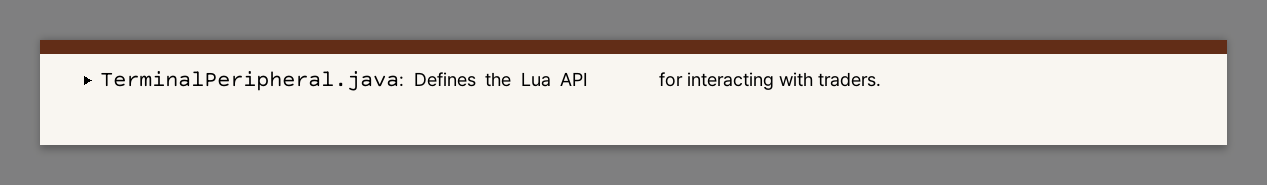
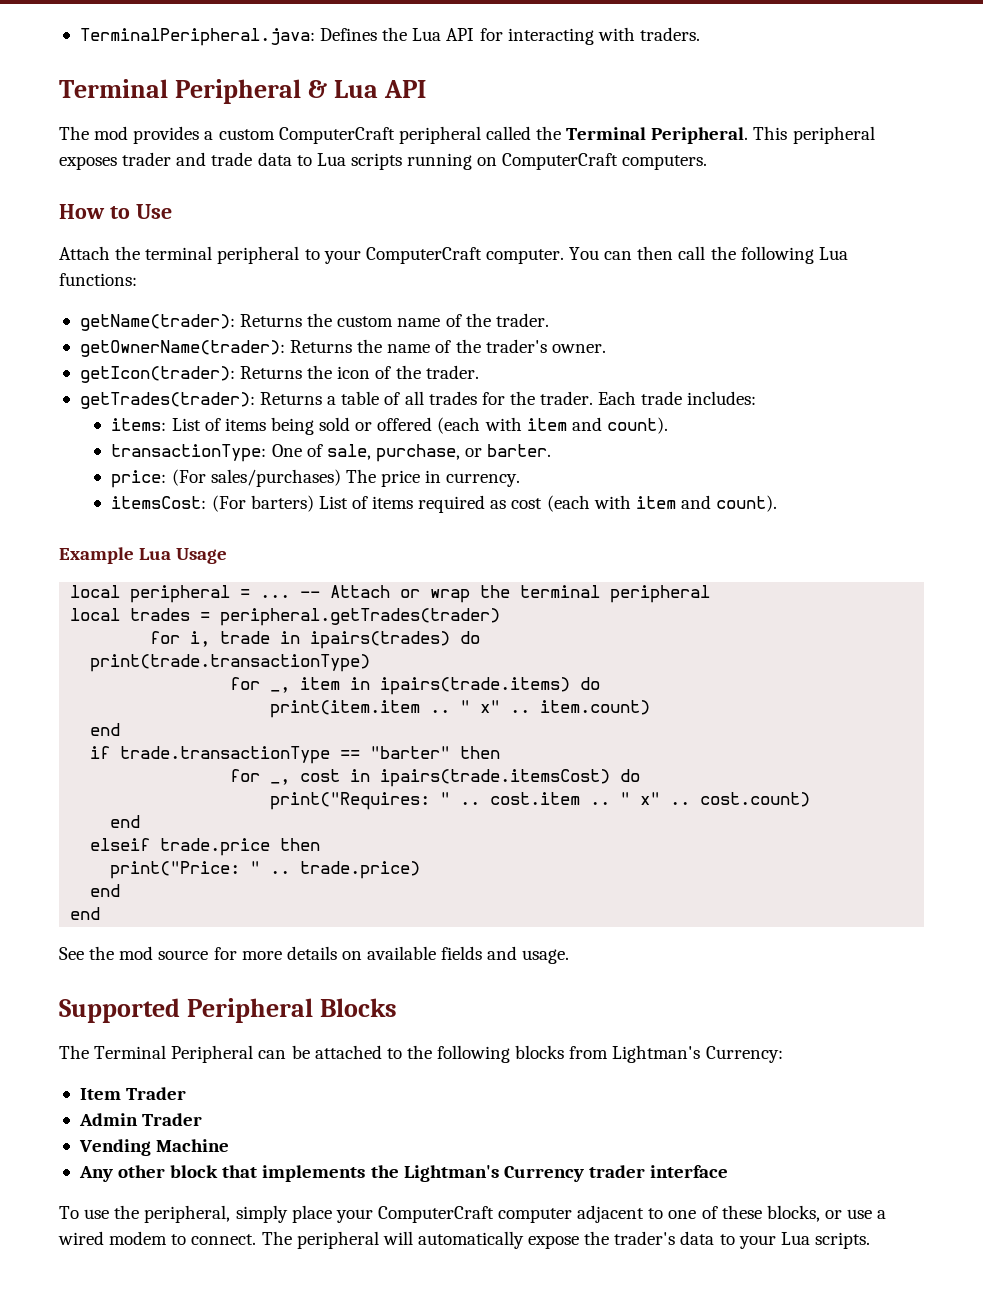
+ Terminal Peripheral & Lua API
+ The mod provides a custom ComputerCraft peripheral called the Terminal Peripheral. This peripheral exposes trader and trade data to Lua scripts running on ComputerCraft computers.
+ How to Use
+ Attach the terminal peripheral to your ComputerCraft computer. You can then call the following Lua functions:
+ getName(trader): Returns the custom name of the trader.
+ getOwnerName(trader): Returns the name of the trader's owner.
+ getIcon(trader): Returns the icon of the trader.
+ getTrades(trader): Returns a table of all trades for the trader. Each trade includes:
+ items: List of items being sold or offered (each with item and count).
+ transactionType: One of sale, purchase, or barter.
+ price: (For sales/purchases) The price in currency.
+ itemsCost: (For barters) List of items required as cost (each with item and count).
+ Example Lua Usage
+ local peripheral = ... -- Attach or wrap the terminal peripheral
+ local trades = peripheral.getTrades(trader)
+ for i, trade in ipairs(trades) do
+ print(trade.transactionType)
+ for _, item in ipairs(trade.items) do
+ print(item.item .. " x" .. item.count)
+ end
+ if trade.transactionType == "barter" then
+ for _, cost in ipairs(trade.itemsCost) do
+ print("Requires: " .. cost.item .. " x" .. cost.count)
+ end
+ elseif trade.price then
+ print("Price: " .. trade.price)
+ end
+ end
+ See the mod source for more details on available fields and usage.
+ Supported Peripheral Blocks
+ The Terminal Peripheral can be attached to the following blocks from Lightman's Currency:
+ Item Trader
+ Admin Trader
+ Vending Machine
+ Any other block that implements the Lightman's Currency trader interface
+ To use the peripheral, simply place your ComputerCraft computer adjacent to one of these blocks, or use a wired modem to connect. The peripheral will automatically expose the trader's data to your Lua scripts.

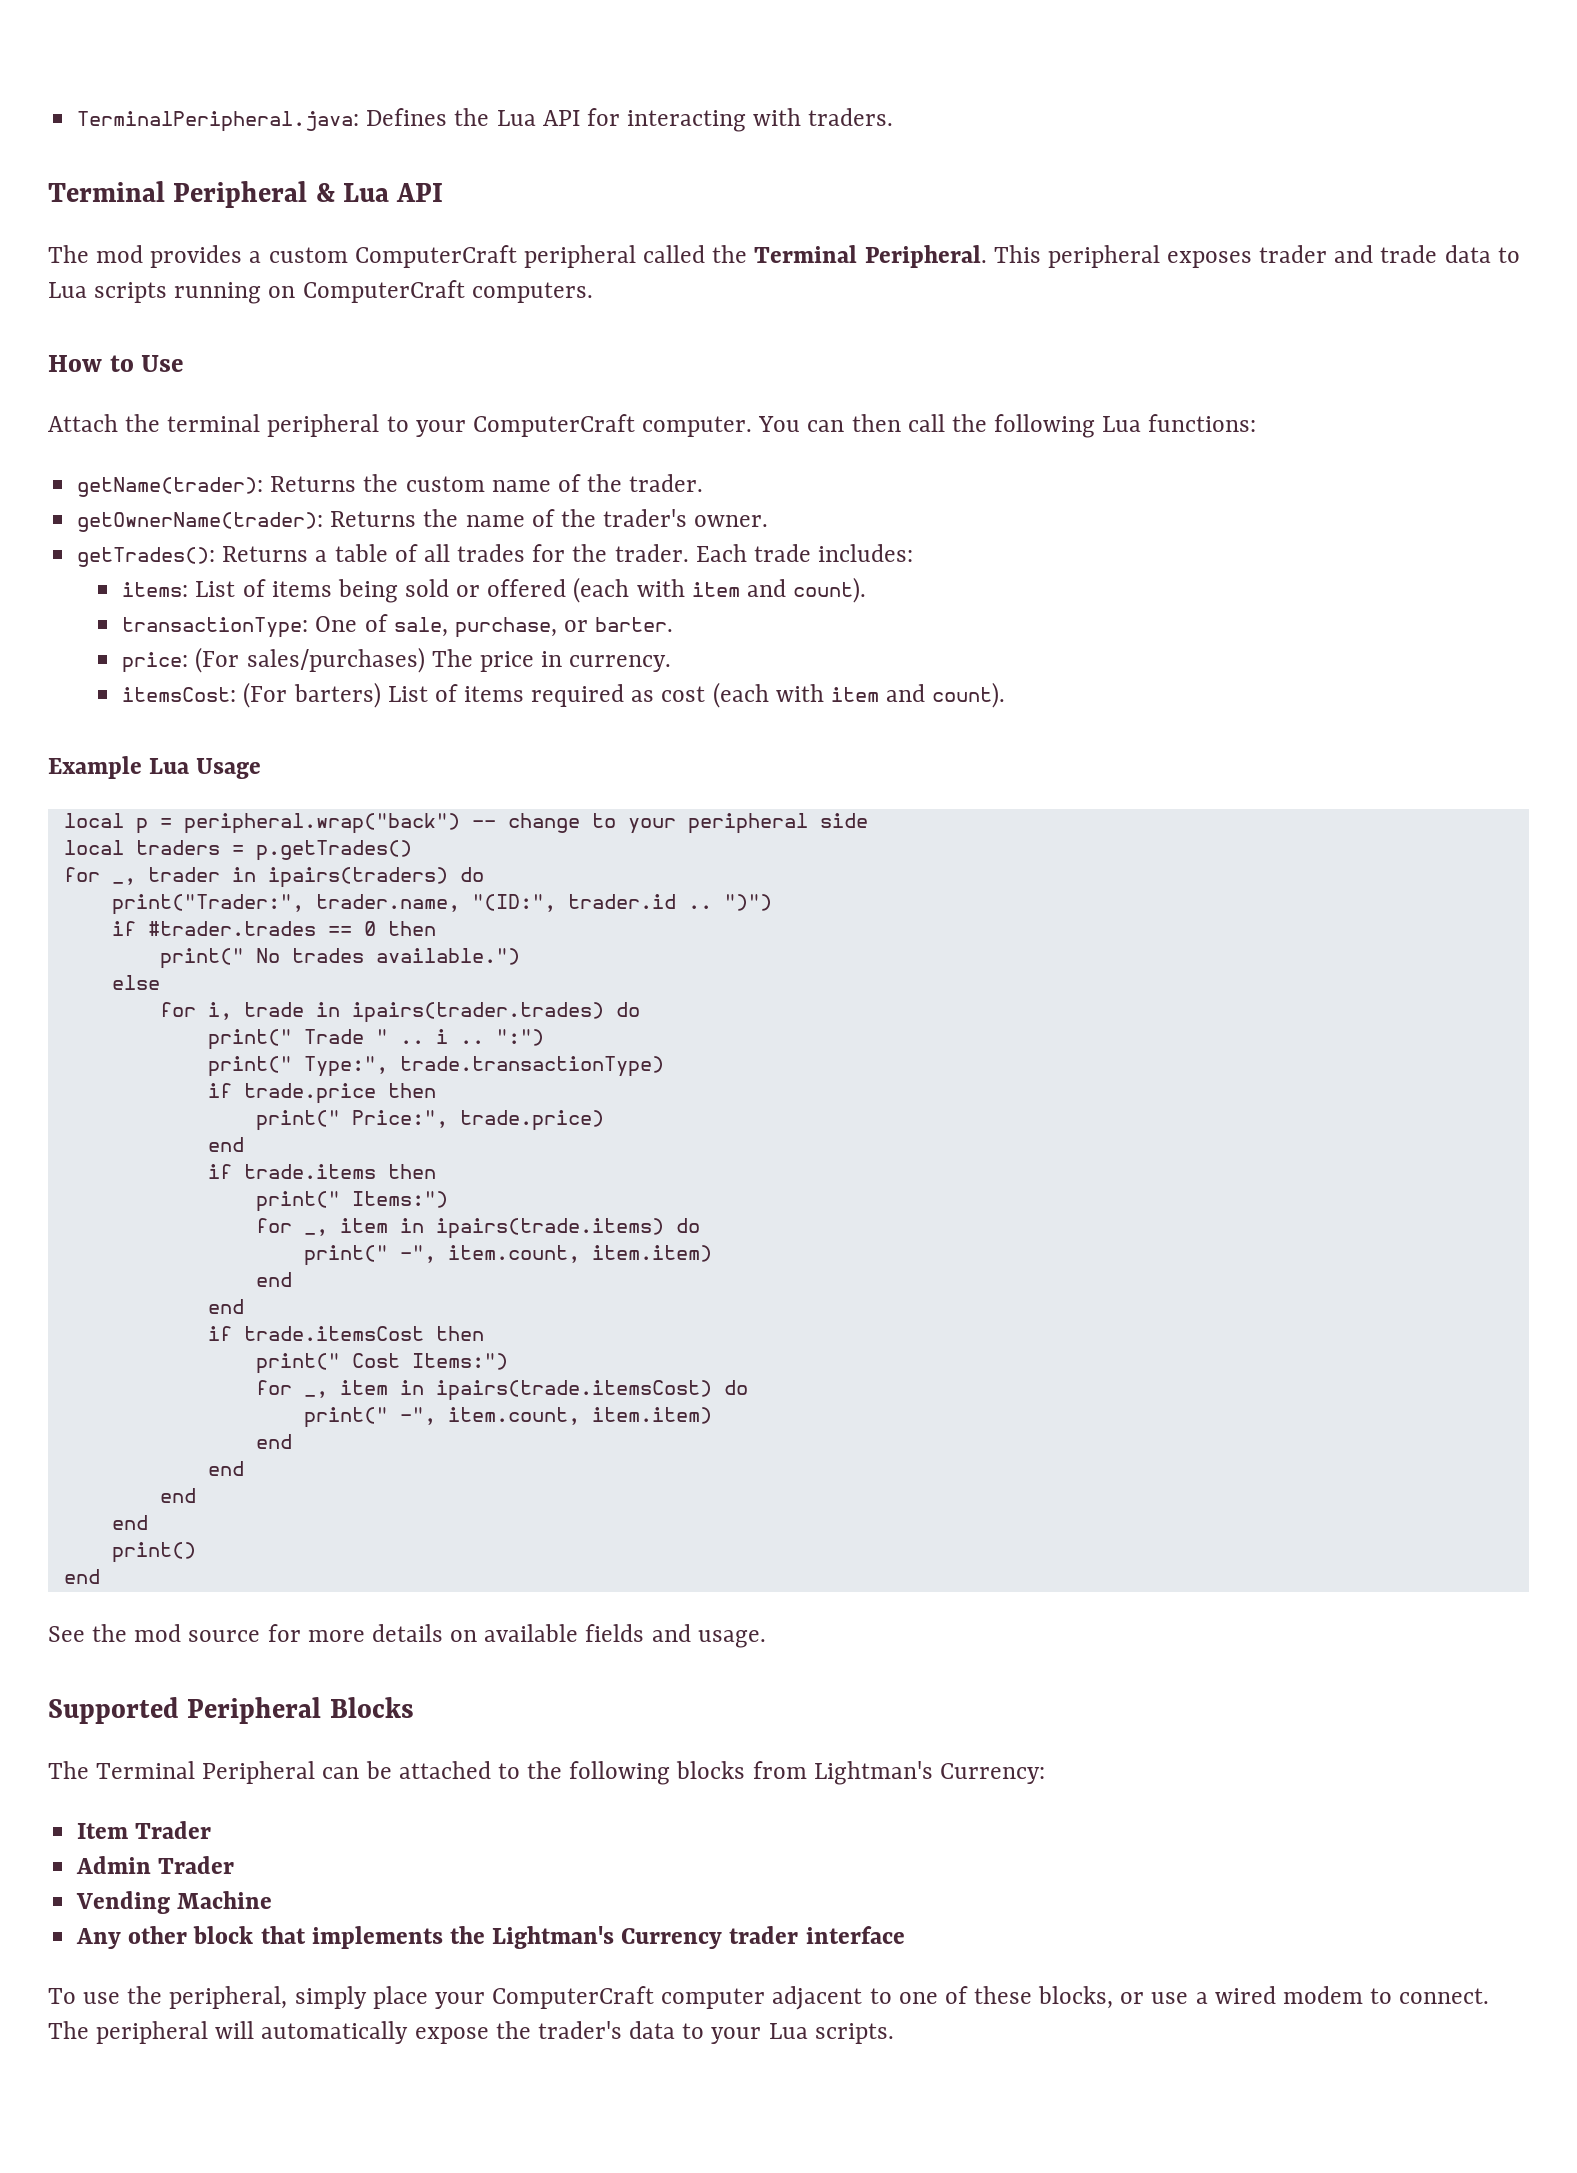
- getIcon(trader): Returns the icon of the trader.
- getTrades(trader): Returns a table of all trades for the trader.
+ getTrades(): Returns a table of all trades for the trader.
- local peripheral = ... -- Attach or wrap the terminal peripheral
- local trades = peripheral.getTrades(trader)
+ local p = peripheral.wrap("back") -- change to your peripheral side
+ local traders = p.getTrades()
+ for _, trader in ipairs(traders) do
+ print("Trader:", trader.name, "(ID:", trader.id .. ")")
+ if #trader.trades == 0 then
+ print(" No trades available.")
+ else
- for i, trade in ipairs(trades) do
- print(trade.transactionType)
+ for i, trade in ipairs(trader.trades) do
+ print(" Trade " .. i .. ":")
+ print(" Type:", trade.transactionType)
+ if trade.price then
+ print(" Price:", trade.price)
+ end
+ if trade.items then
+ print(" Items:")
  for _, item in ipairs(trade.items) do
- print(item.item .. " x" .. item.count)
+ print(" -", item.count, item.item)
  end
- if trade.transactionType == "barter" then
- for _, cost in ipairs(trade.itemsCost) do
- print("Requires: " .. cost.item .. " x" .. cost.count)
  end
- elseif trade.price then
- print("Price: " .. trade.price)
+ if trade.itemsCost then
+ print(" Cost Items:")
+ for _, item in ipairs(trade.itemsCost) do
+ print(" -", item.count, item.item)
  end
+ end
+ end
+ end
+ print()

